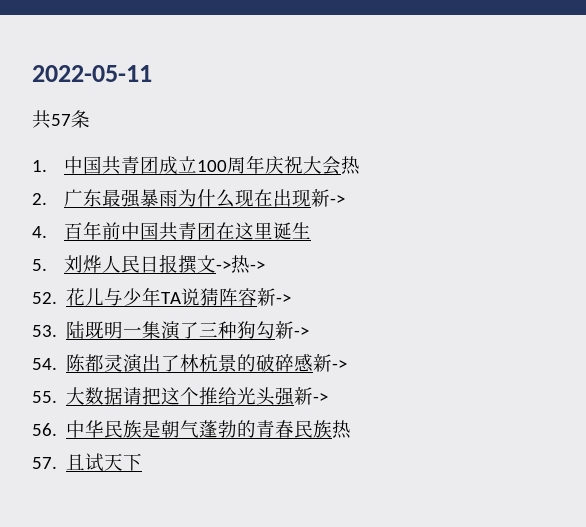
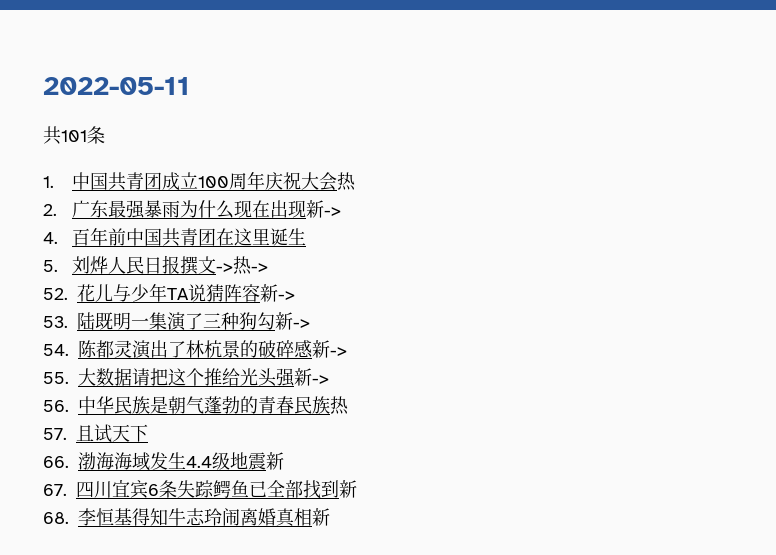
- 共57条
+ 共101条
+ 66.渤海海域发生4.4级地震新
+ 67.四川宜宾6条失踪鳄鱼已全部找到新
+ 68.李恒基得知牛志玲闹离婚真相新

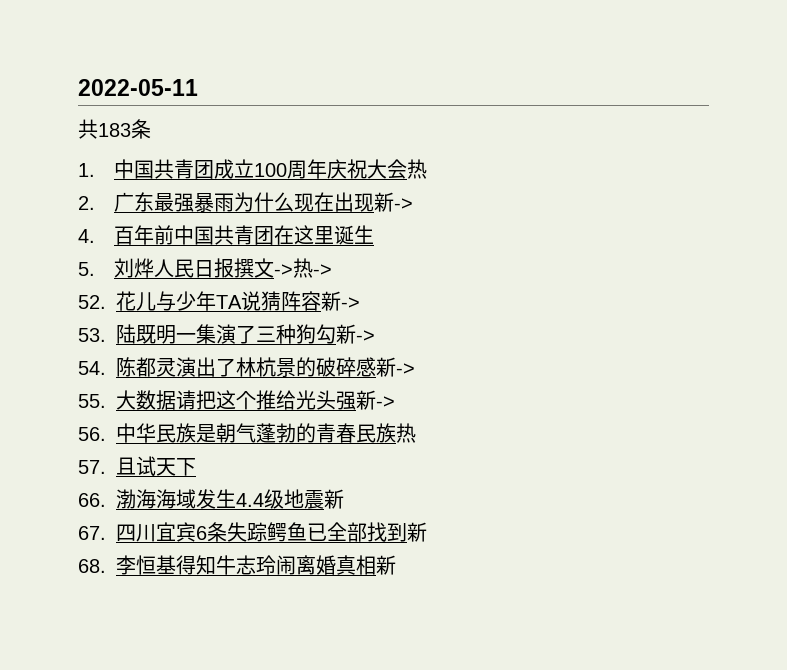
- 共101条
+ 共183条

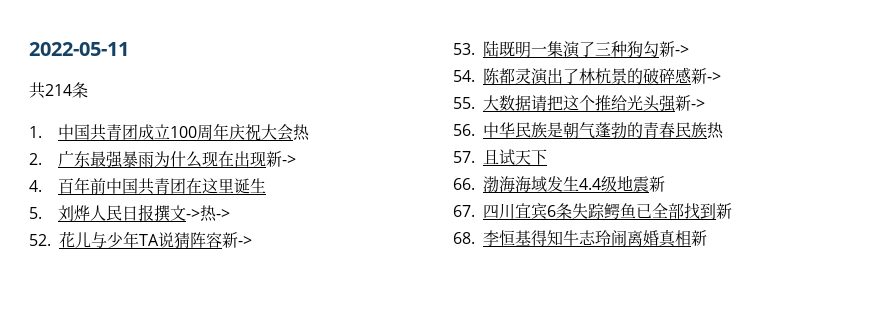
- 共183条
+ 共214条

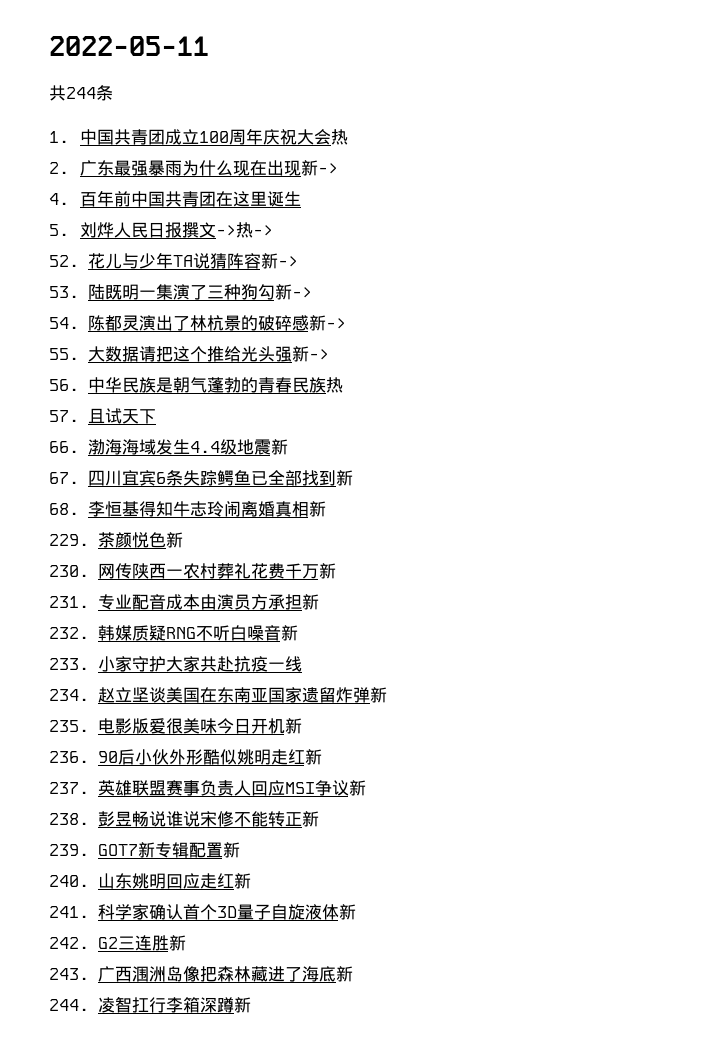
- 共214条
+ 共244条
+ 229.茶颜悦色新
+ 230.网传陕西一农村葬礼花费千万新
+ 231.专业配音成本由演员方承担新
+ 232.韩媒质疑RNG不听白噪音新
+ 233.小家守护大家共赴抗疫一线
+ 234.赵立坚谈美国在东南亚国家遗留炸弹新
+ 235.电影版爱很美味今日开机新
+ 236. 90后小伙外形酷似姚明走红新
+ 237.英雄联盟赛事负责人回应MSI争议新
+ 238.彭昱畅说谁说宋修不能转正新
+ 239. GOT7新专辑配置新
+ 240.山东姚明回应走红新
+ 241.科学家确认首个3D量子自旋液体新
+ 242. G2三连胜新
+ 243.广西涠洲岛像把森林藏进了海底新
+ 244.凌智扛行李箱深蹲新

